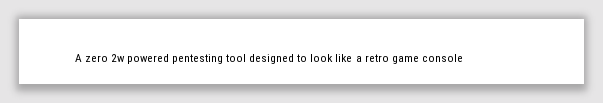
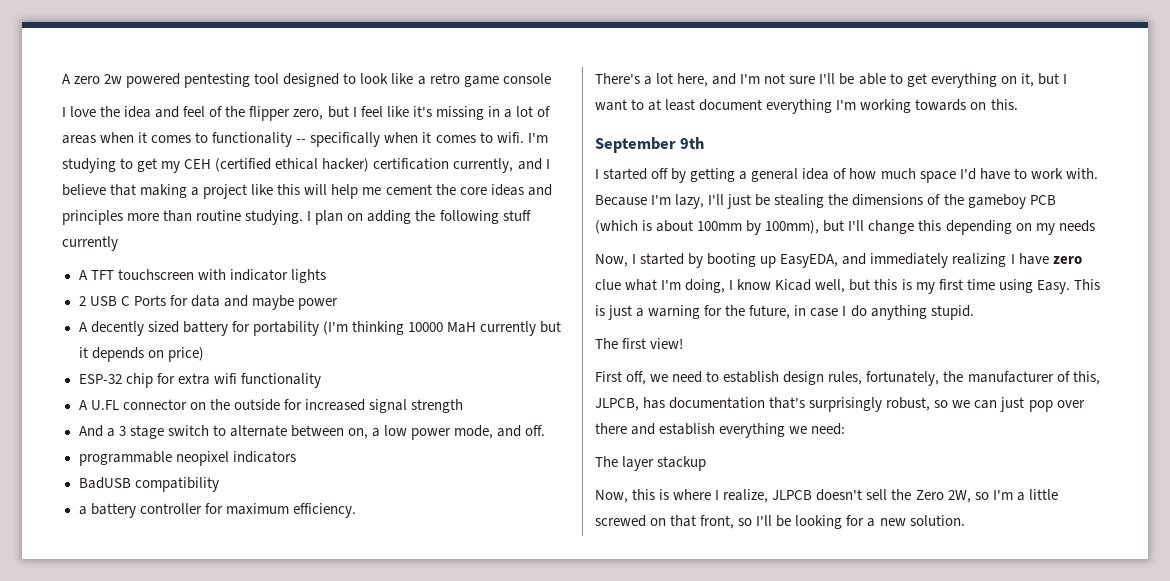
+ I love the idea and feel of the flipper zero, but I feel like it's missing in a lot of areas when it comes to functionality -- specifically when it comes to wifi. I'm studying to get my CEH (certified ethical hacker) certification currently, and I believe that making a project like this will help me cement the core ideas and principles more than routine studying. I plan on adding the following stuff currently
+ A TFT touchscreen with indicator lights
+ 2 USB C Ports for data and maybe power
+ A decently sized battery for portability (I'm thinking 10000 MaH currently but it depends on price)
+ ESP-32 chip for extra wifi functionality
+ A U.FL connector on the outside for increased signal strength
+ And a 3 stage switch to alternate between on, a low power mode, and off.
+ programmable neopixel indicators
+ BadUSB compatibility
+ a battery controller for maximum efficiency.
+ There's a lot here, and I'm not sure I'll be able to get everything on it, but I want to at least document everything I'm working towards on this.
+ September 9th
+ I started off by getting a general idea of how much space I'd have to work with. Because I'm lazy, I'll just be stealing the dimensions of the gameboy PCB (which is about 100mm by 100mm), but I'll change this depending on my needs
+ Now, I started by booting up EasyEDA, and immediately realizing I have zero clue what I'm doing, I know Kicad well, but this is my first time using Easy. This is just a warning for the future, in case I do anything stupid.
+ The first view!
+ First off, we need to establish design rules, fortunately, the manufacturer of this, JLPCB, has documentation that's surprisingly robust, so we can just pop over there and establish everything we need:
+ The layer stackup
+ Now, this is where I realize, JLPCB doesn't sell the Zero 2W, so I'm a little screwed on that front, so I'll be looking for a new solution.

